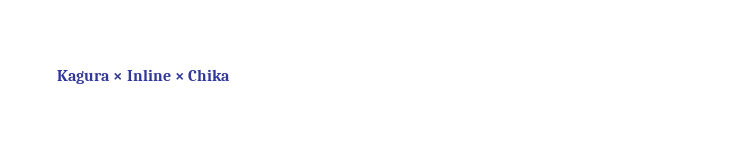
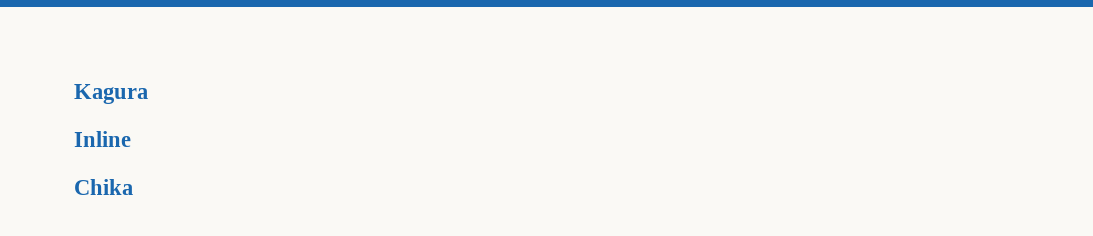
- Kagura × Inline × Chika
+ Kagura
+ Inline
+ Chika

